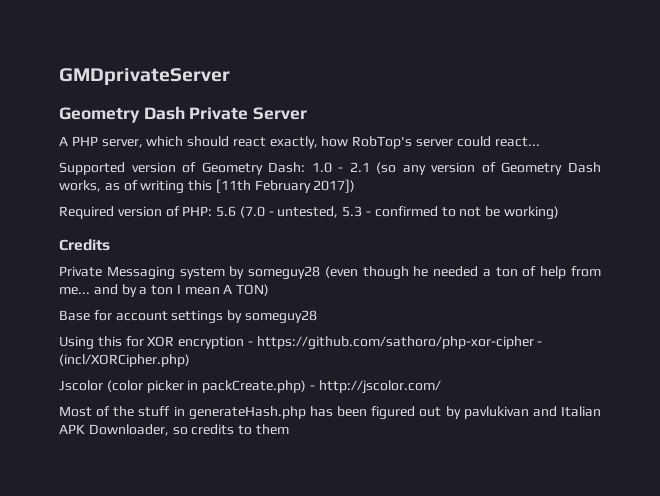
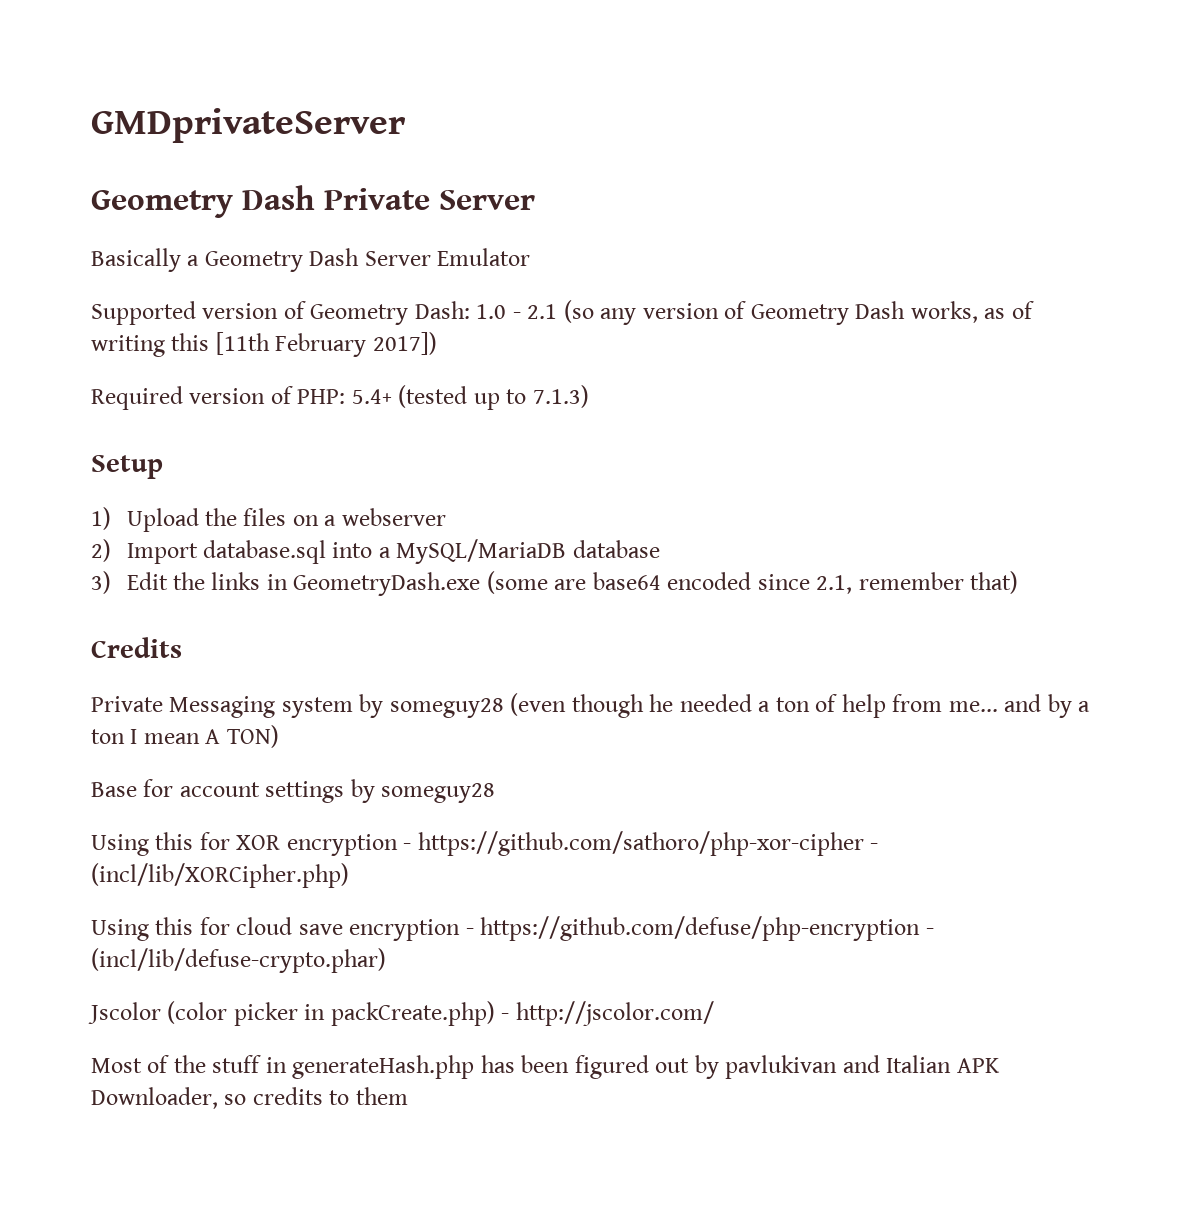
- A PHP server, which should react exactly, how RobTop's server could react...
+ Basically a Geometry Dash Server Emulator
- Required version of PHP: 5.6 (7.0 - untested, 5.3 - confirmed to not be working)
+ Required version of PHP: 5.4+ (tested up to 7.1.3)
+ Setup
+ 1) Upload the files on a webserver
+ 2) Import database.sql into a MySQL/MariaDB database
+ 3) Edit the links in GeometryDash.exe (some are base64 encoded since 2.1, remember that)
- Using this for XOR encryption - https://github.com/sathoro/php-xor-cipher - (incl/XORCipher.php)
+ Using this for XOR encryption - https://github.com/sathoro/php-xor-cipher - (incl/lib/XORCipher.php)
+ Using this for cloud save encryption - https://github.com/defuse/php-encryption - (incl/lib/defuse-crypto.phar)

